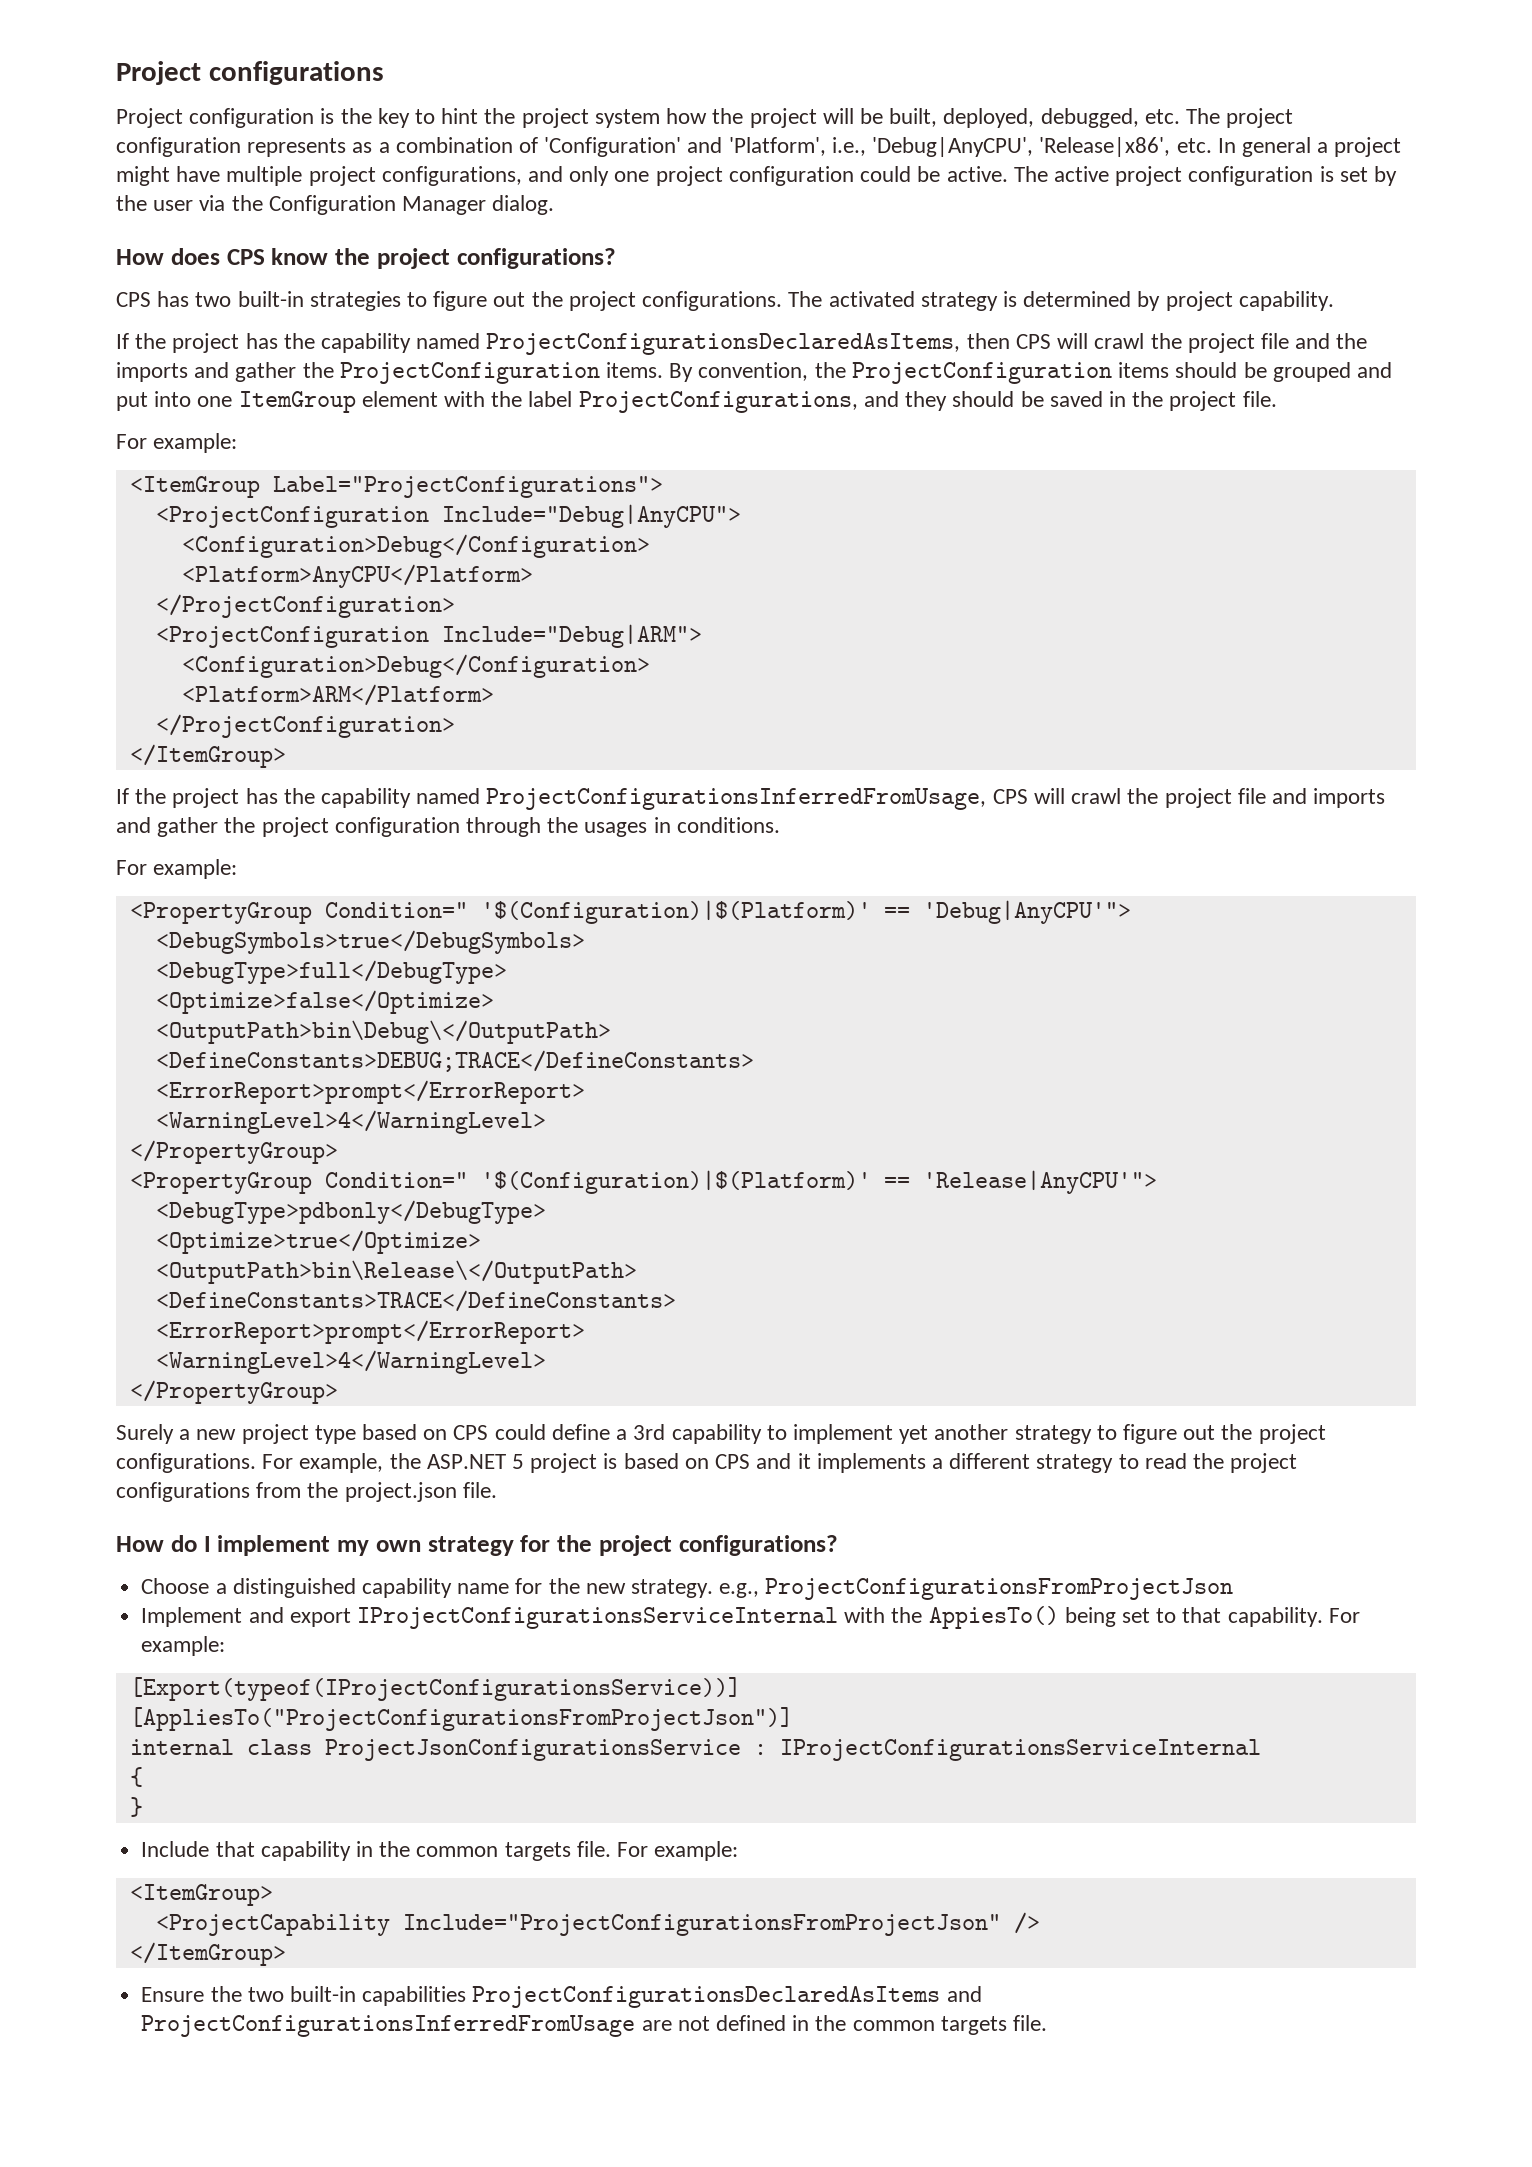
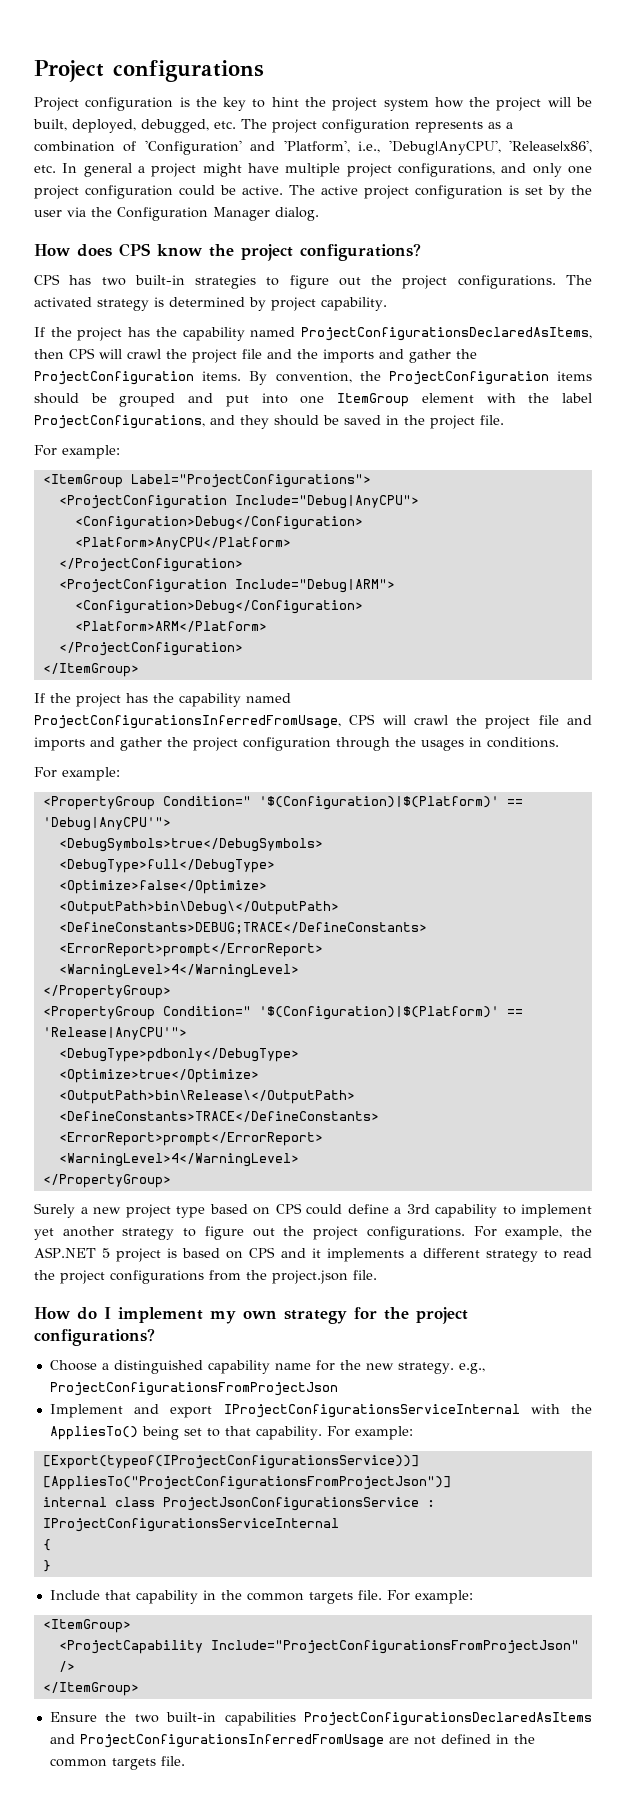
- Implement and export IProjectConfigurationsServiceInternal with the AppiesTo() being set to that capability.
+ Implement and export IProjectConfigurationsServiceInternal with the AppliesTo() being set to that capability.

